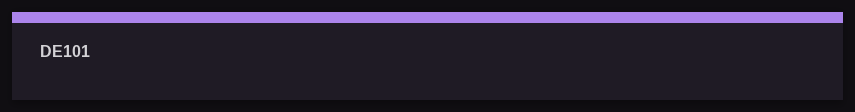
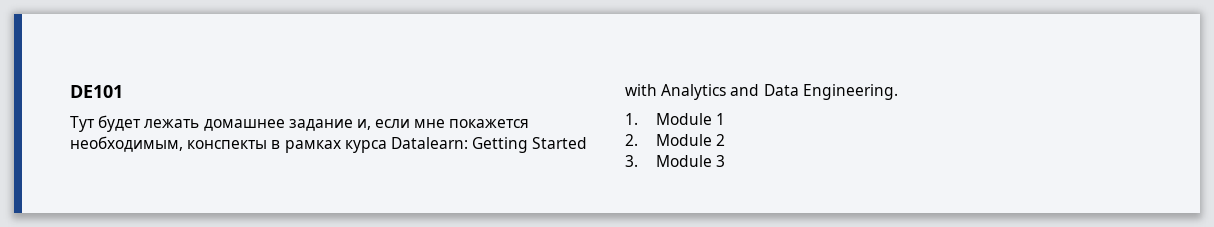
+ Тут будет лежать домашнее задание и, если мне покажется необходимым, конспекты в рамках курса Datalearn: Getting Started with Analytics and Data Engineering.
+ 1. Module 1
+ 2. Module 2
+ 3. Module 3

